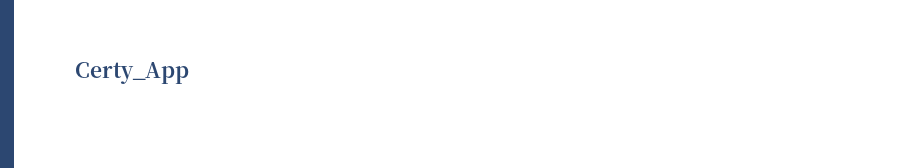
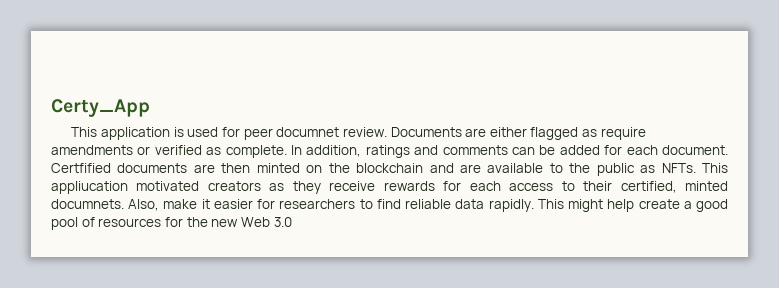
+ This application is used for peer documnet review. Documents are either flagged as require amendments or verified as complete. In addition, ratings and comments can be added for each document. Certfified documents are then minted on the blockchain and are available to the public as NFTs. This appliucation motivated creators as they receive rewards for each access to their certified, minted documnets. Also, make it easier for researchers to find reliable data rapidly. This might help create a good pool of resources for the new Web 3.0

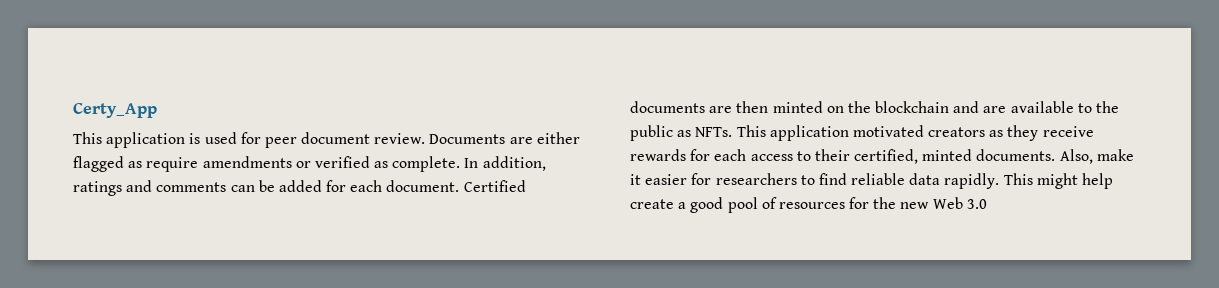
- This application is used for peer documnet review.
+ This application is used for peer document review.
- Certfified documents are then minted on the blockchain and are available to the public as NFTs.
+ Certified documents are then minted on the blockchain and are available to the public as NFTs.
- This appliucation motivated creators as they receive rewards for each access to their certified, minted documnets.
+ This application motivated creators as they receive rewards for each access to their certified, minted documents.

